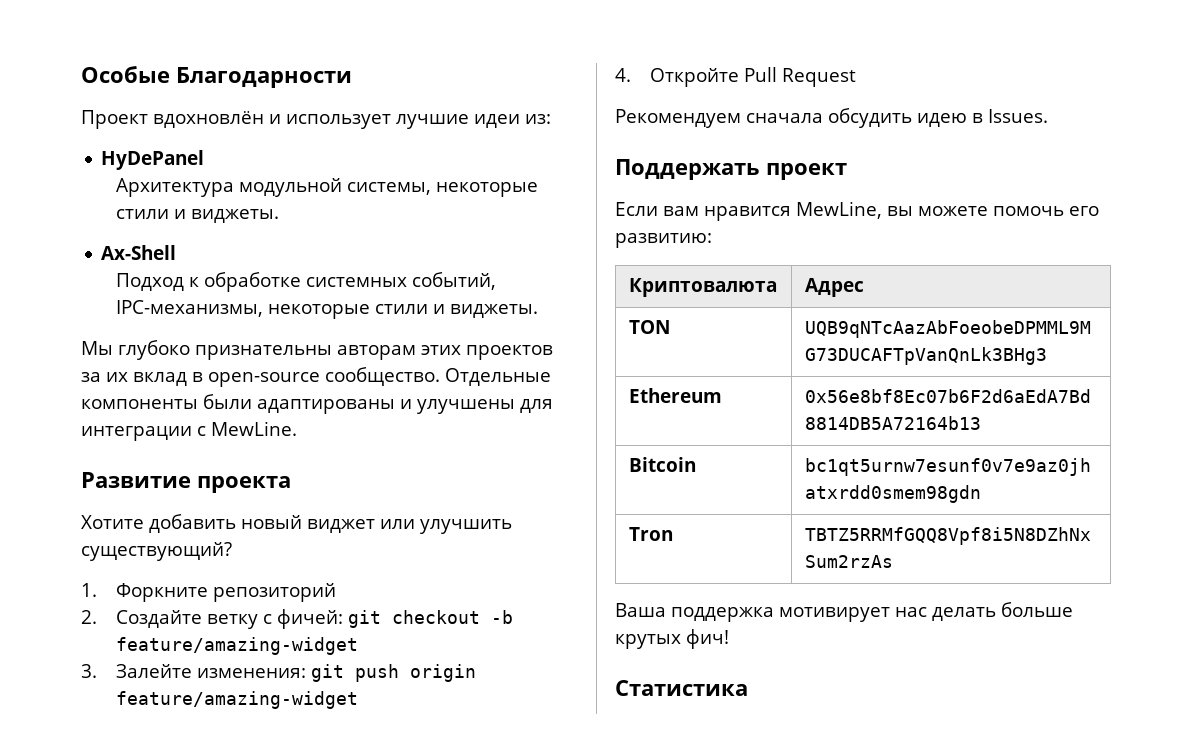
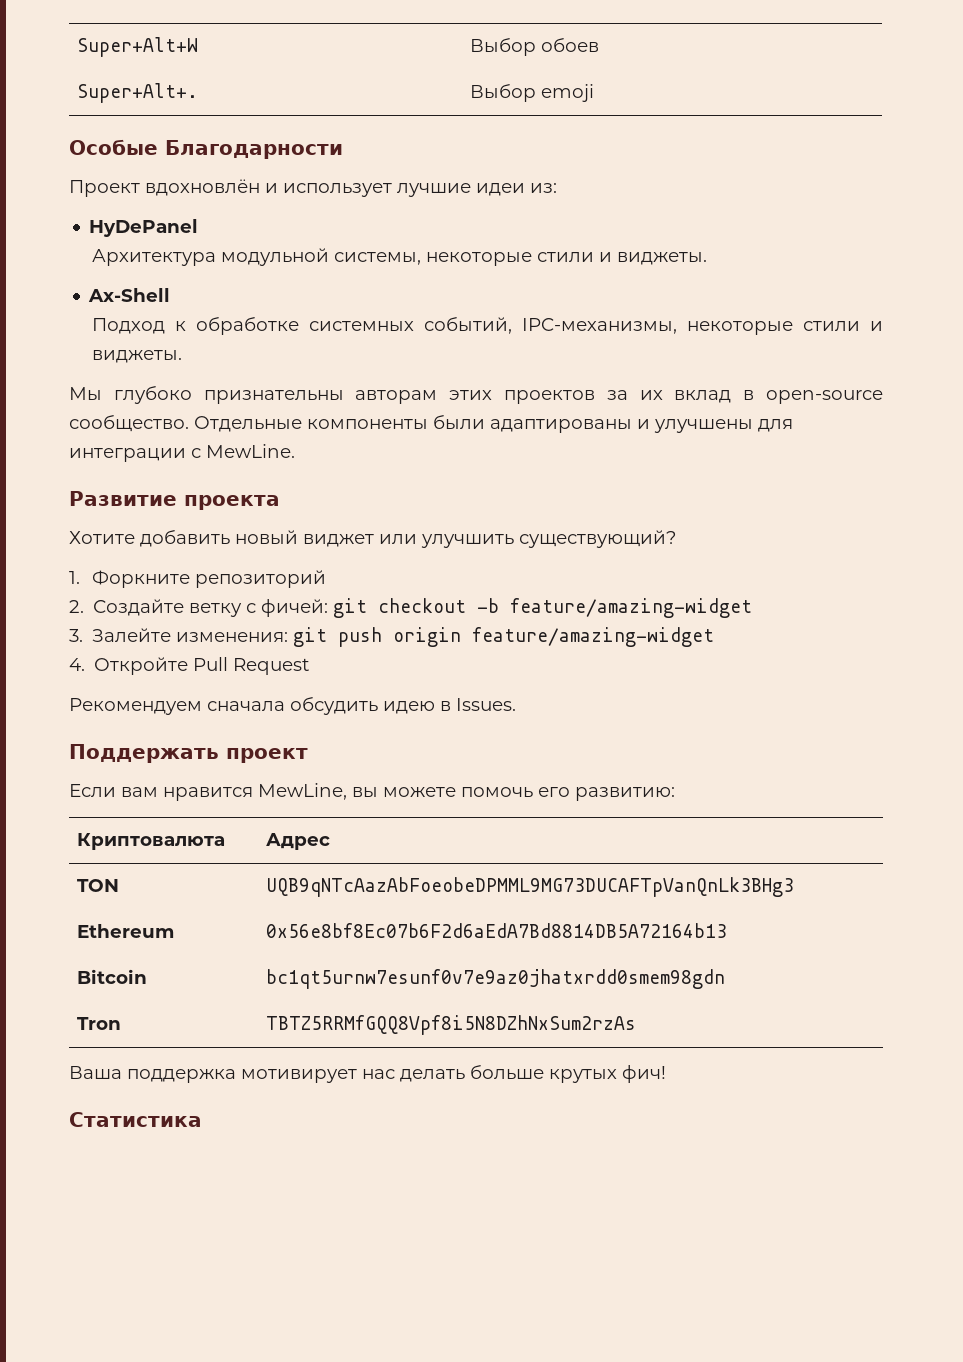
+ Super+Alt+W | Выбор обоев
+ Super+Alt+. | Выбор emoji

